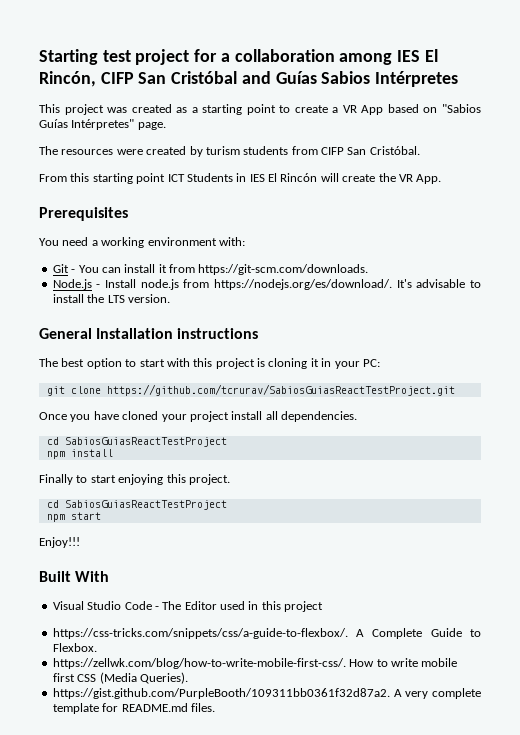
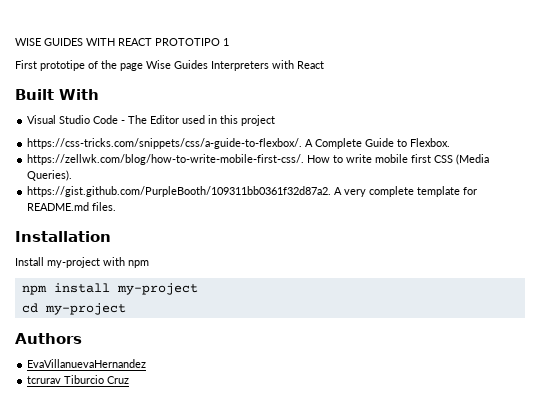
- Starting test project for a collaboration among IES El Rincón, CIFP San Cristóbal and Guías Sabios Intérpretes
- This project was created as a starting point to create a VR App based on "Sabios Guías Intérpretes" page.
- The resources were created by turism students from CIFP San Cristóbal.
- From this starting point ICT Students in IES El Rincón will create the VR App.
- Prerequisites
- You need a working environment with:
- Git - You can install it from https://git-scm.com/downloads.
- Node.js - Install node.js from https://nodejs.org/es/download/. It's advisable to install the LTS version.
- General Installation instructions
- The best option to start with this project is cloning it in your PC:
- git clone https://github.com/tcrurav/SabiosGuiasReactTestProject.git
- Once you have cloned your project install all dependencies.
- cd SabiosGuiasReactTestProject
- npm install
- Finally to start enjoying this project.
- cd SabiosGuiasReactTestProject
- npm start
- Enjoy!!!
+ WISE GUIDES WITH REACT PROTOTIPO 1
+ First prototipe of the page Wise Guides Interpreters with React
+ Installation
+ Install my-project with npm
+ npm install my-project
+ cd my-project
+ Authors
+ EvaVillanuevaHernandez
+ tcrurav Tiburcio Cruz

